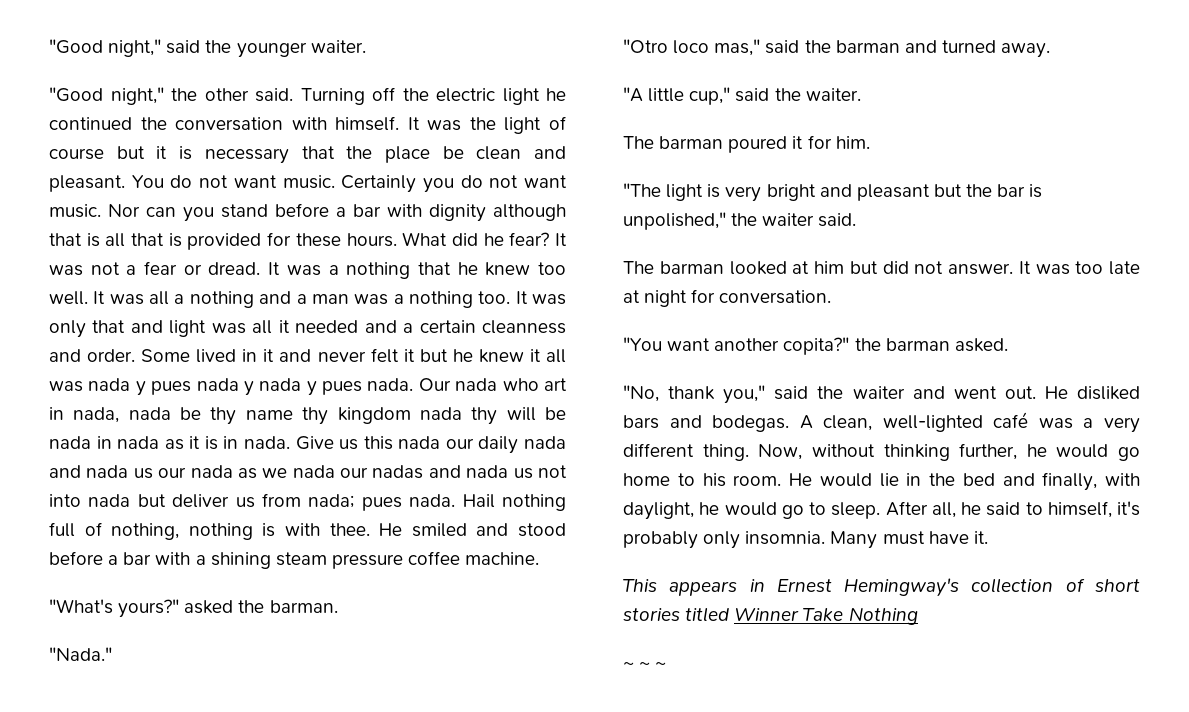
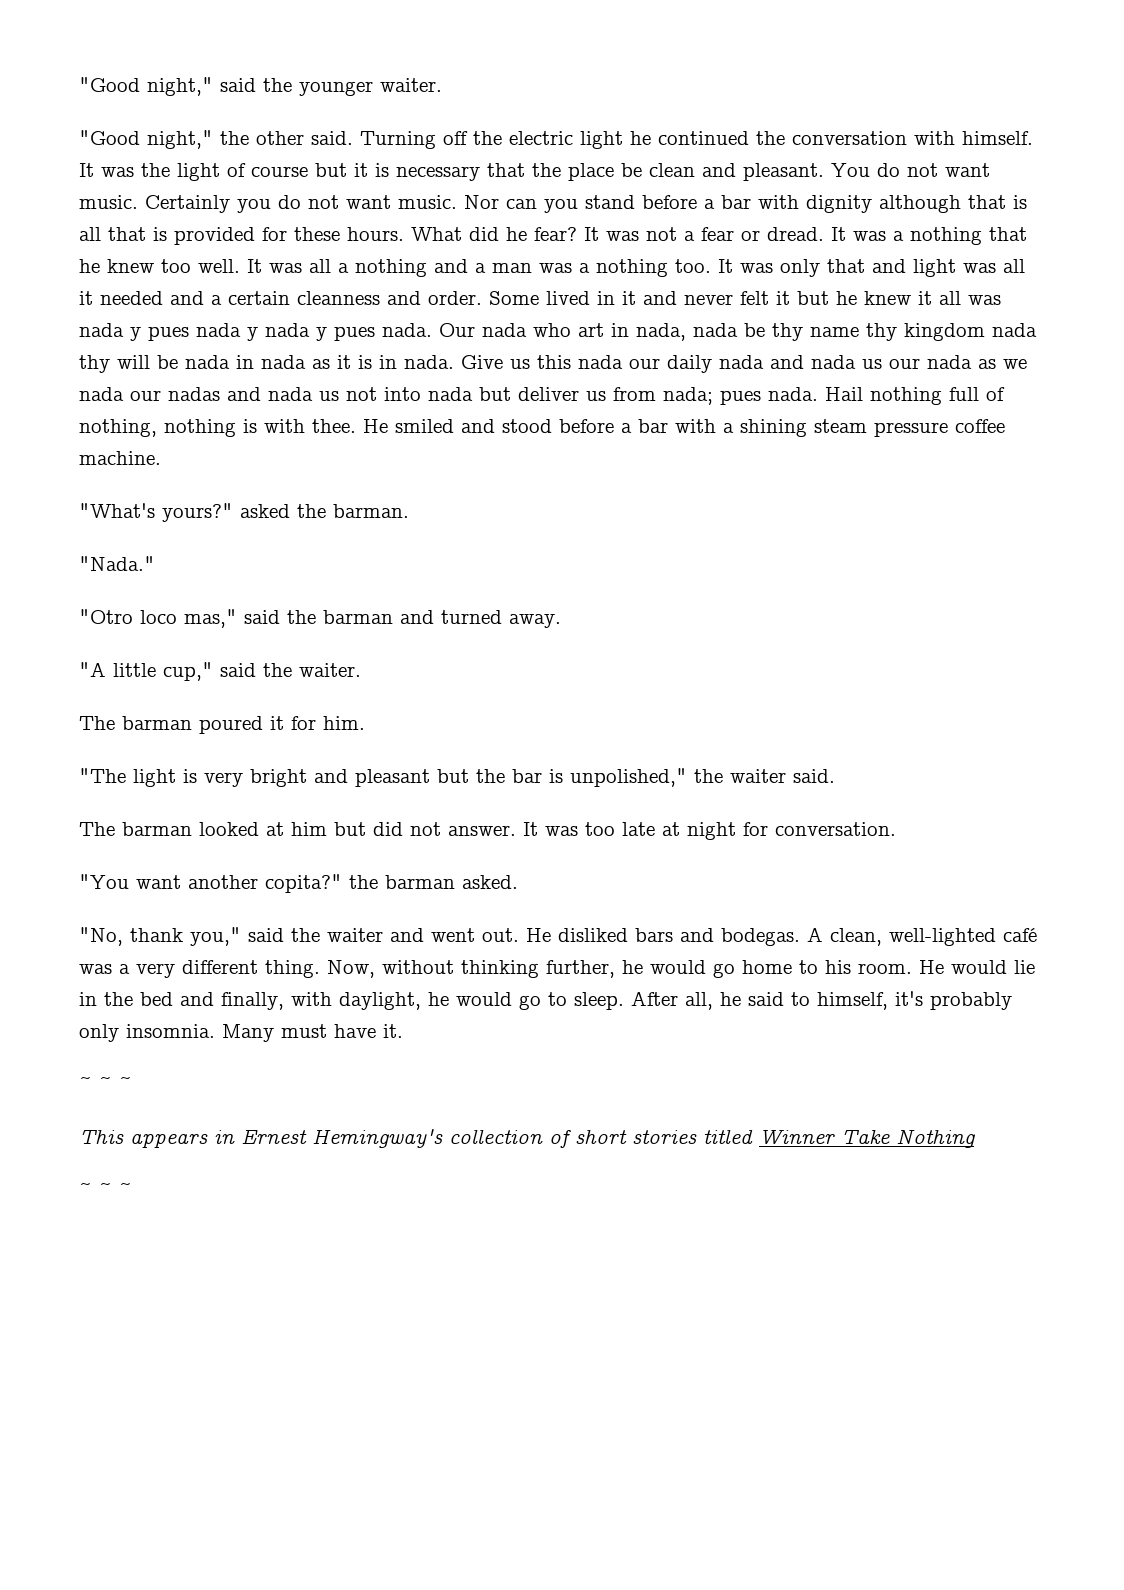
  Many must have it.
+ ~ ~ ~

